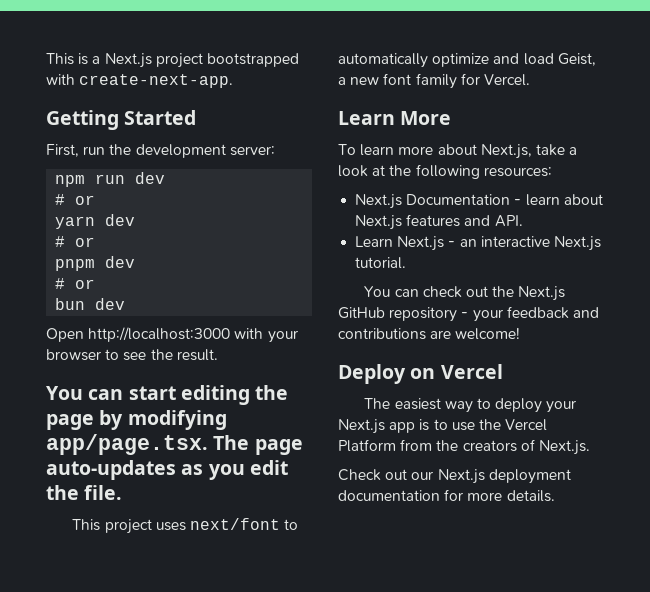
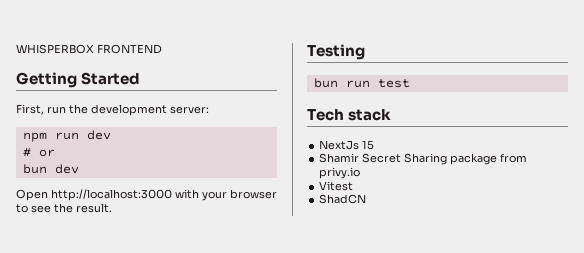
- This is a Next.js project bootstrapped with create-next-app.
+ WHISPERBOX FRONTEND
- yarn dev
- # or
- pnpm dev
- # or
- You can start editing the page by modifying app/page.tsx. The page auto-updates as you edit the file.
- This project uses next/font to automatically optimize and load Geist, a new font family for Vercel.
- Learn More
- To learn more about Next.js, take a look at the following resources:
- Next.js Documentation - learn about Next.js features and API.
- Learn Next.js - an interactive Next.js tutorial.
- You can check out the Next.js GitHub repository - your feedback and contributions are welcome!
- Deploy on Vercel
- The easiest way to deploy your Next.js app is to use the Vercel Platform from the creators of Next.js.
- Check out our Next.js deployment documentation for more details.
+ Testing
+ bun run test
+ Tech stack
+ NextJs 15
+ Shamir Secret Sharing package from privy.io
+ Vitest
+ ShadCN

